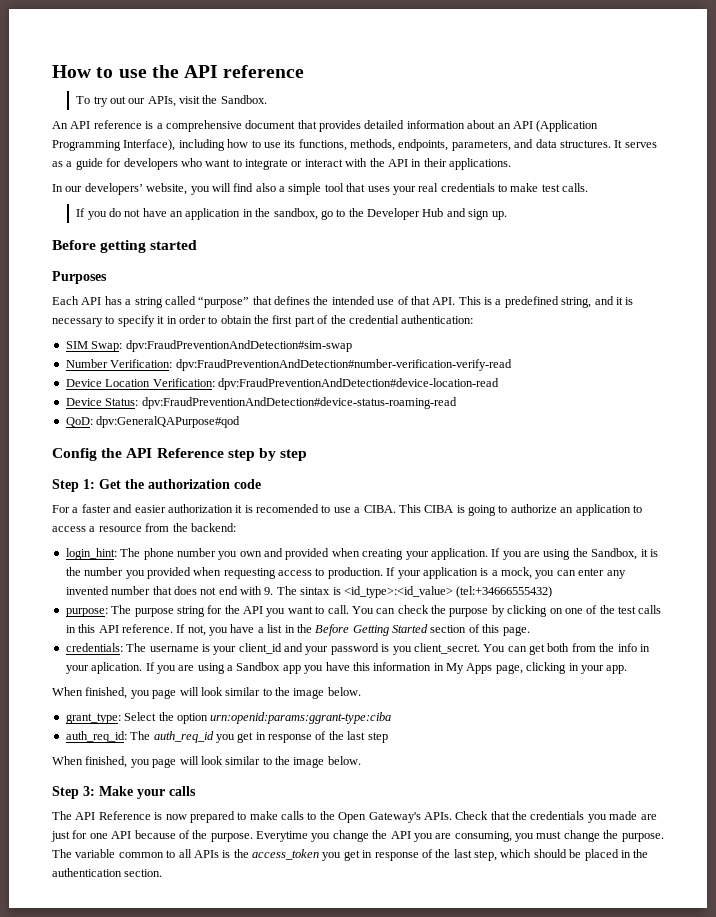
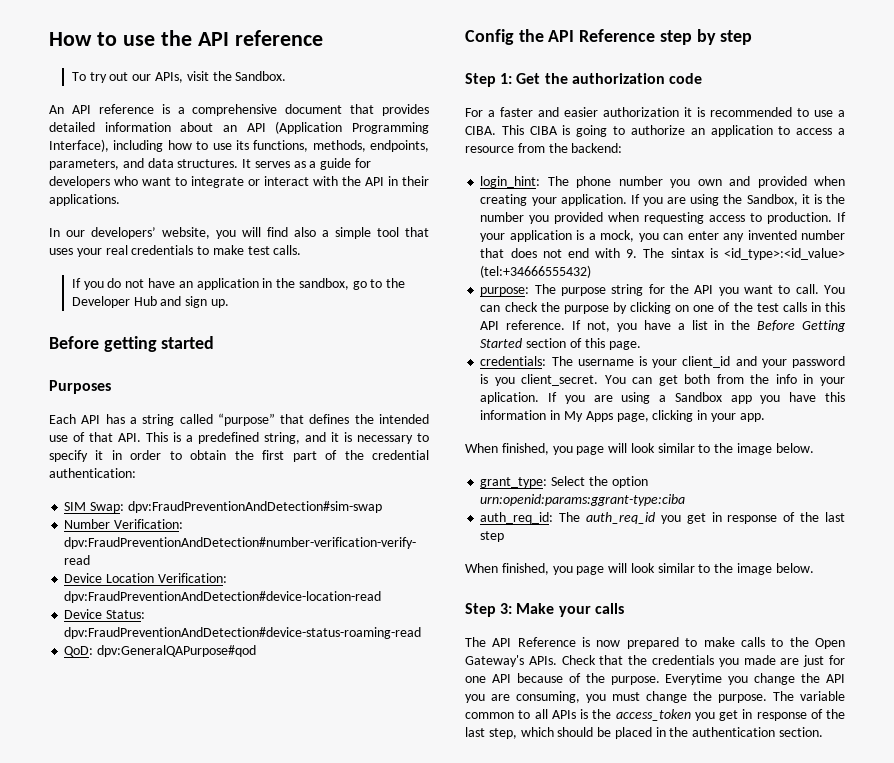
- For a faster and easier authorization it is recomended to use a CIBA.
+ For a faster and easier authorization it is recommended to use a CIBA.

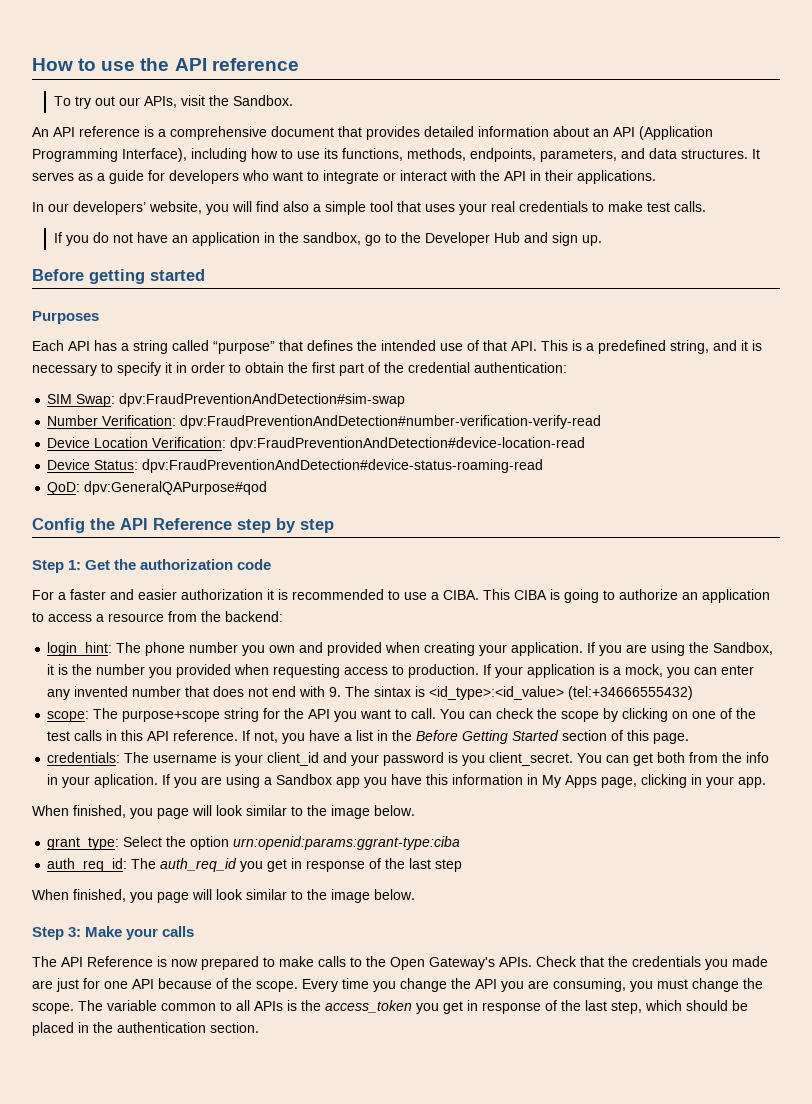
- purpose: The purpose string for the API you want to call.
+ scope: The purpose+scope string for the API you want to call.
- You can check the purpose by clicking on one of the test calls in this API reference.
+ You can check the scope by clicking on one of the test calls in this API reference.
- Check that the credentials you made are just for one API because of the purpose. Everytime you change the API you are consuming, you must change the purpose.
+ Check that the credentials you made are just for one API because of the scope. Every time you change the API you are consuming, you must change the scope.

